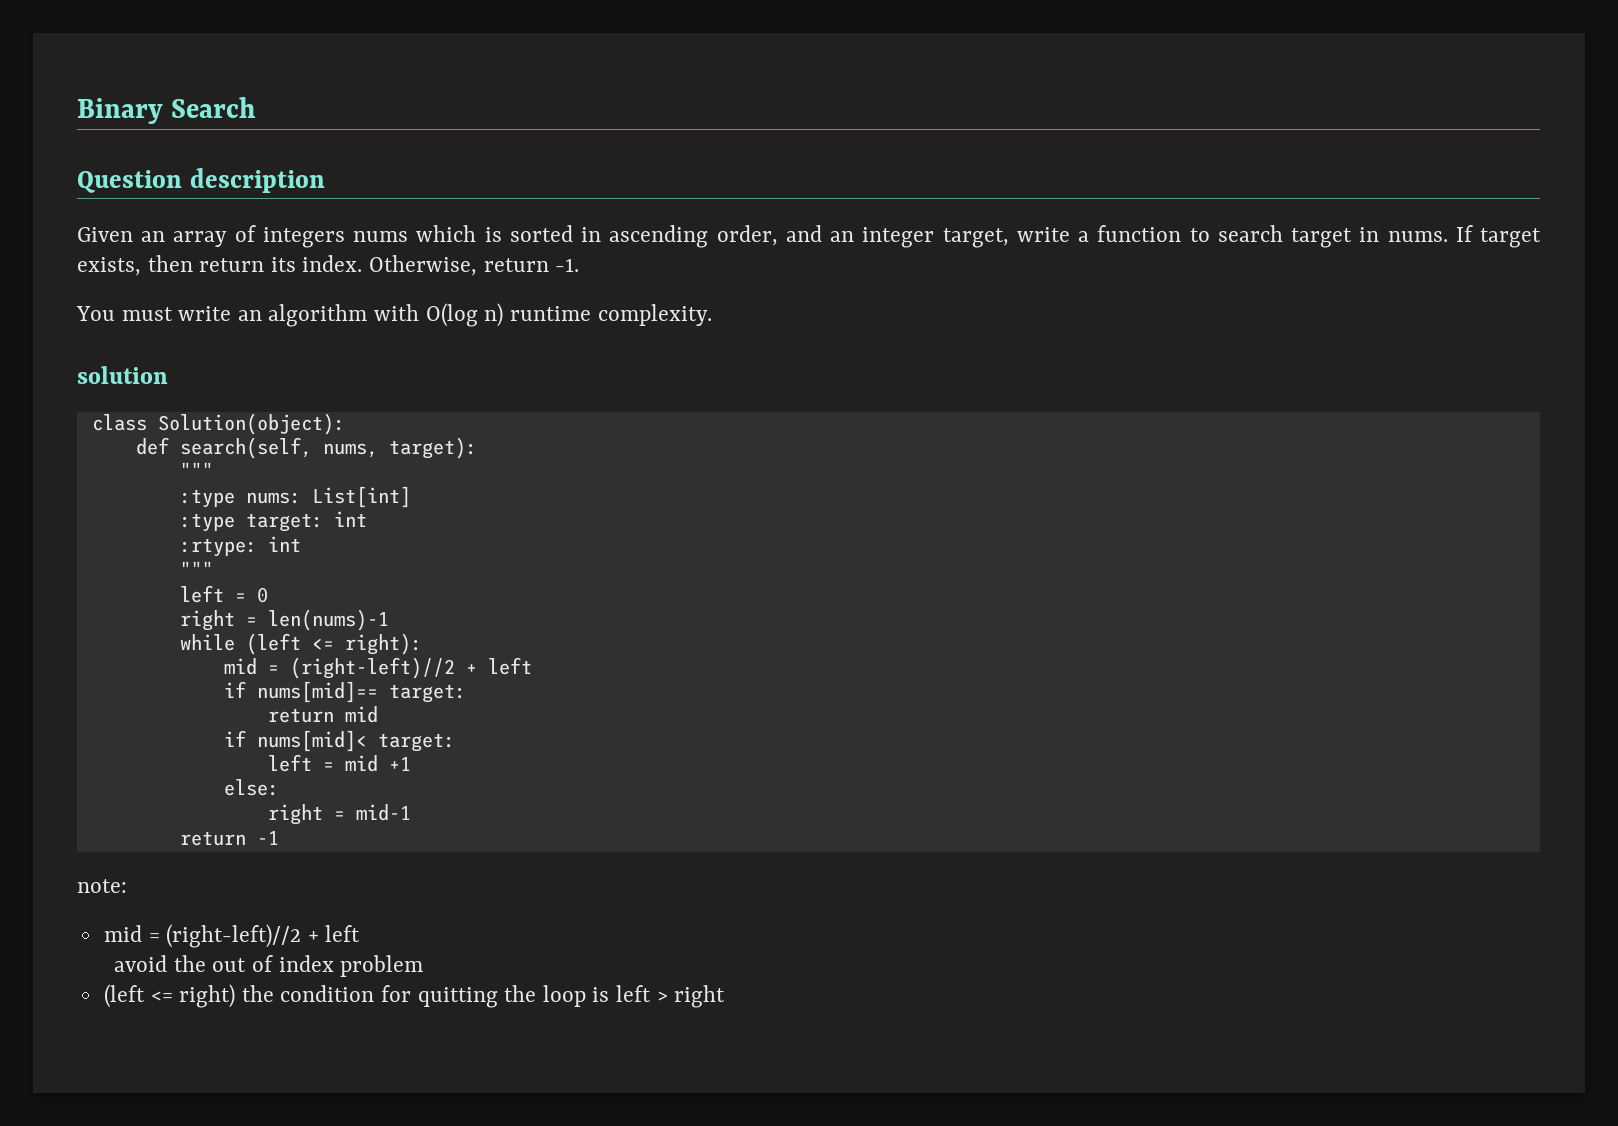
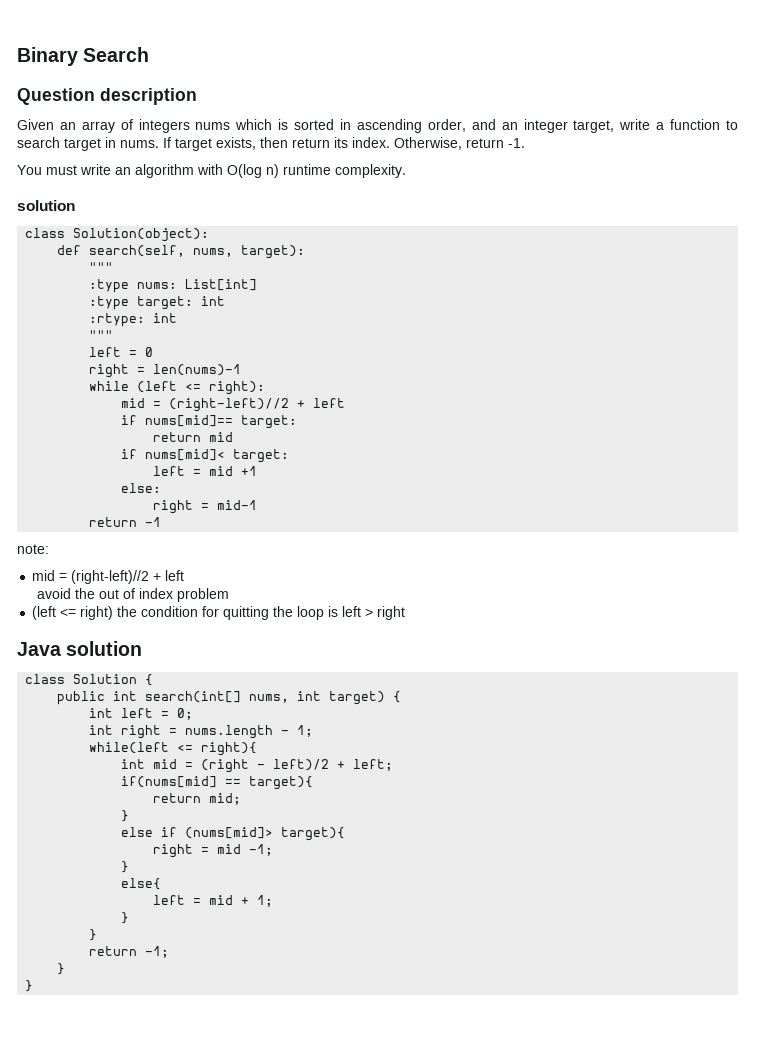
+ Java solution
+ class Solution {
+ public int search(int[] nums, int target) {
+ int left = 0;
+ int right = nums.length - 1;
+ while(left <= right){
+ int mid = (right - left)/2 + left;
+ if(nums[mid] == target){
+ return mid;
+ }
+ else if (nums[mid]> target){
+ right = mid -1;
+ }
+ else{
+ left = mid + 1;
+ }
+ }
+ return -1;
+ }
+ }

